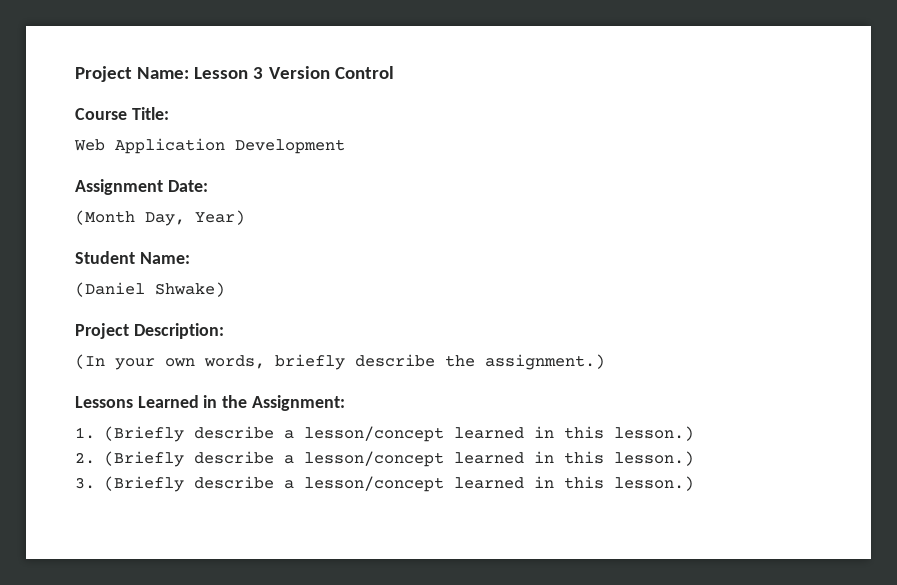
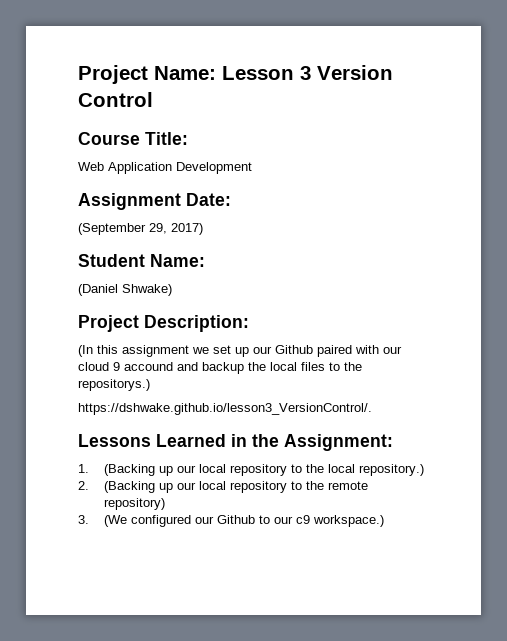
- (Month Day, Year)
+ (September 29, 2017)
- (In your own words, briefly describe the assignment.)
+ (In this assignment we set up our Github paired with our cloud 9 accound and backup the local files to the repositorys.)
+ https://dshwake.github.io/lesson3_VersionControl/.
- 1. (Briefly describe a lesson/concept learned in this lesson.)
- 2. (Briefly describe a lesson/concept learned in this lesson.)
- 3. (Briefly describe a lesson/concept learned in this lesson.)
+ 1. (Backing up our local repository to the local repository.)
+ 2. (Backing up our local repository to the remote repository)
+ 3. (We configured our Github to our c9 workspace.)

